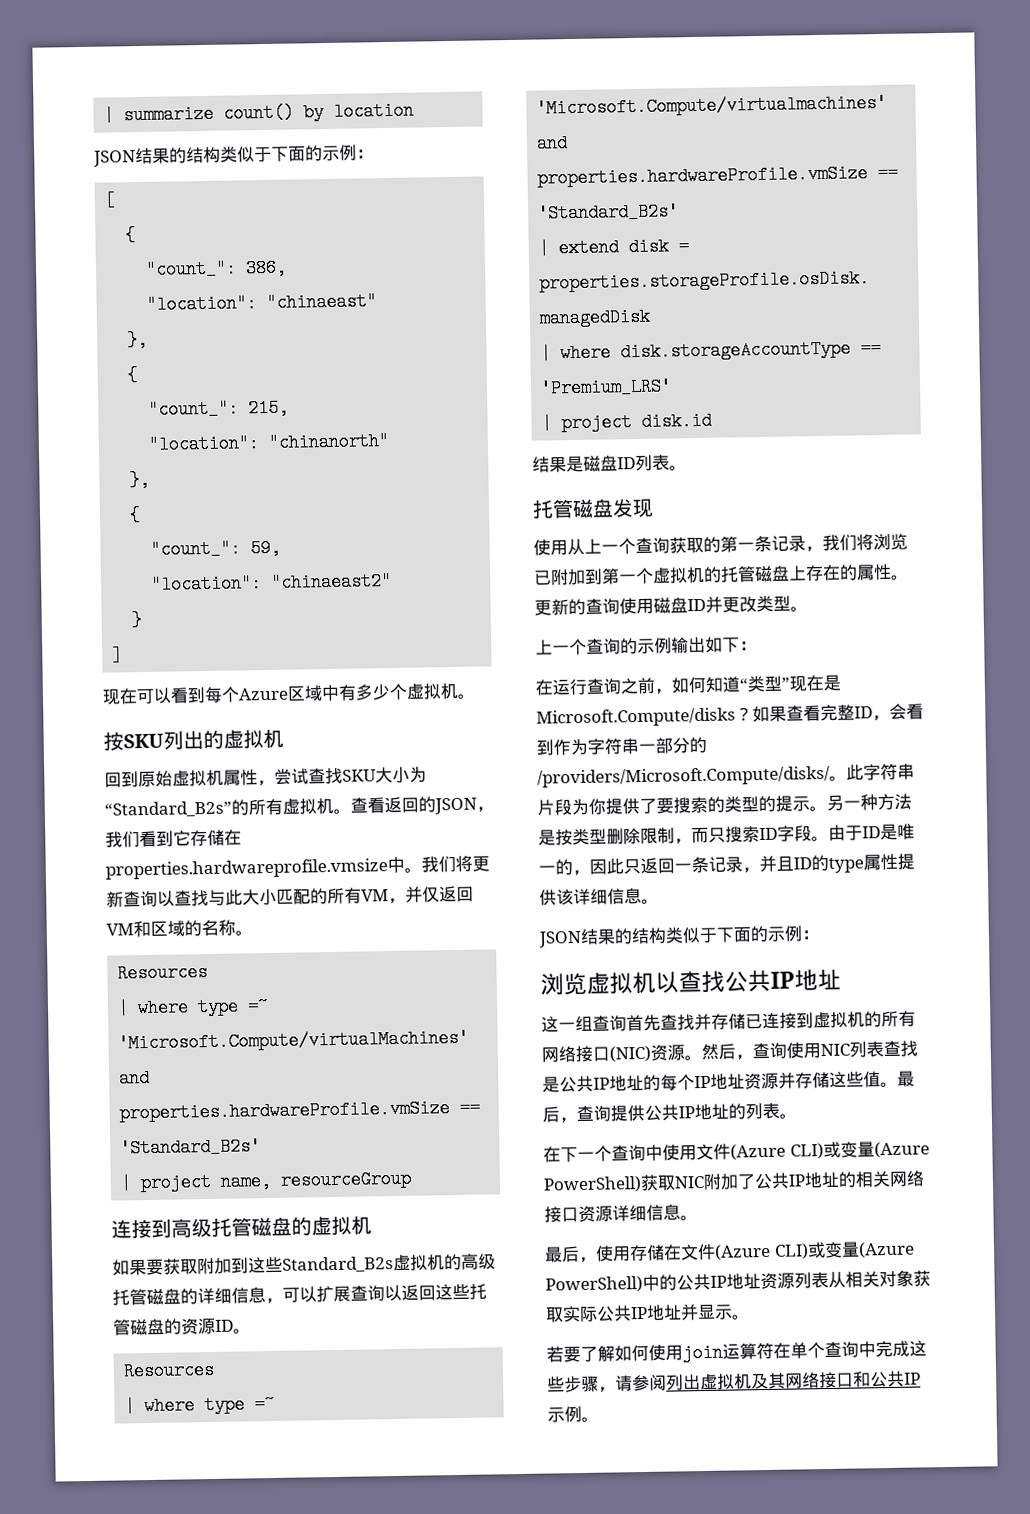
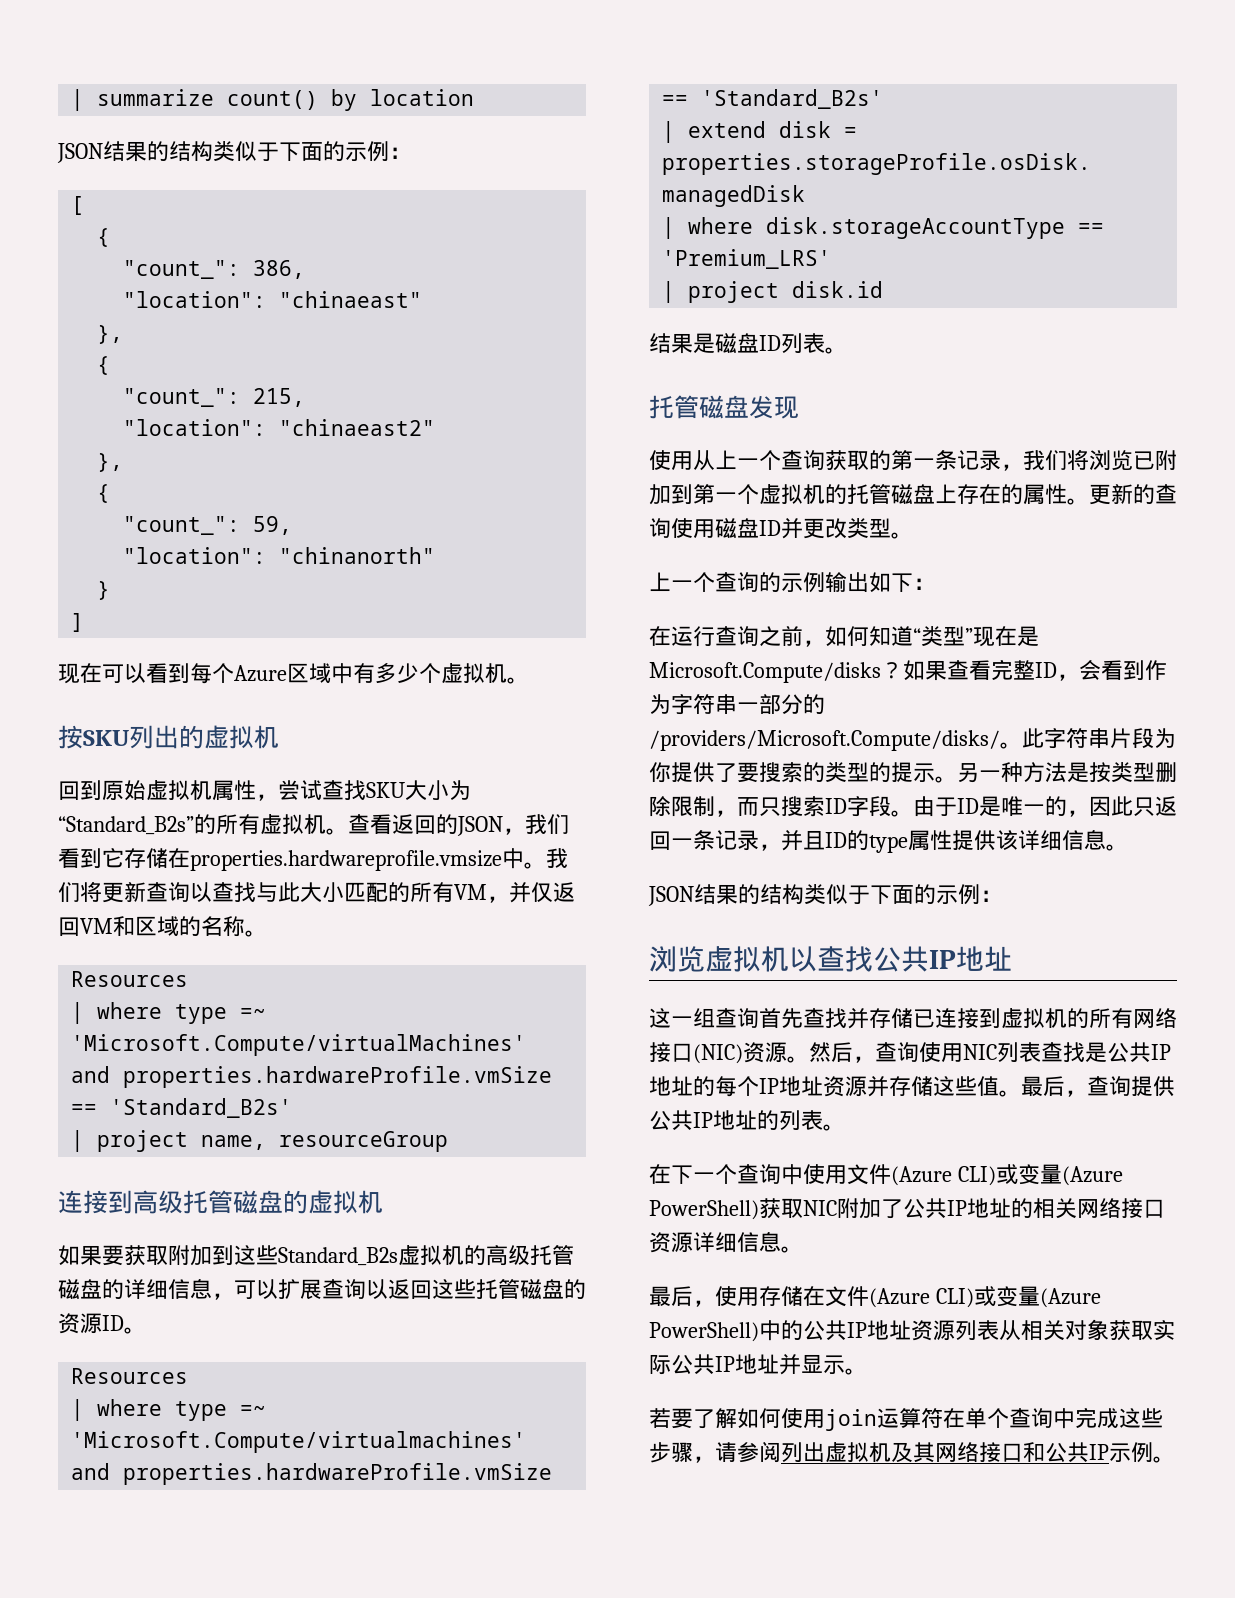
- "location": "chinanorth"
+ "location": "chinaeast2"
- "location": "chinaeast2"
+ "location": "chinanorth"

